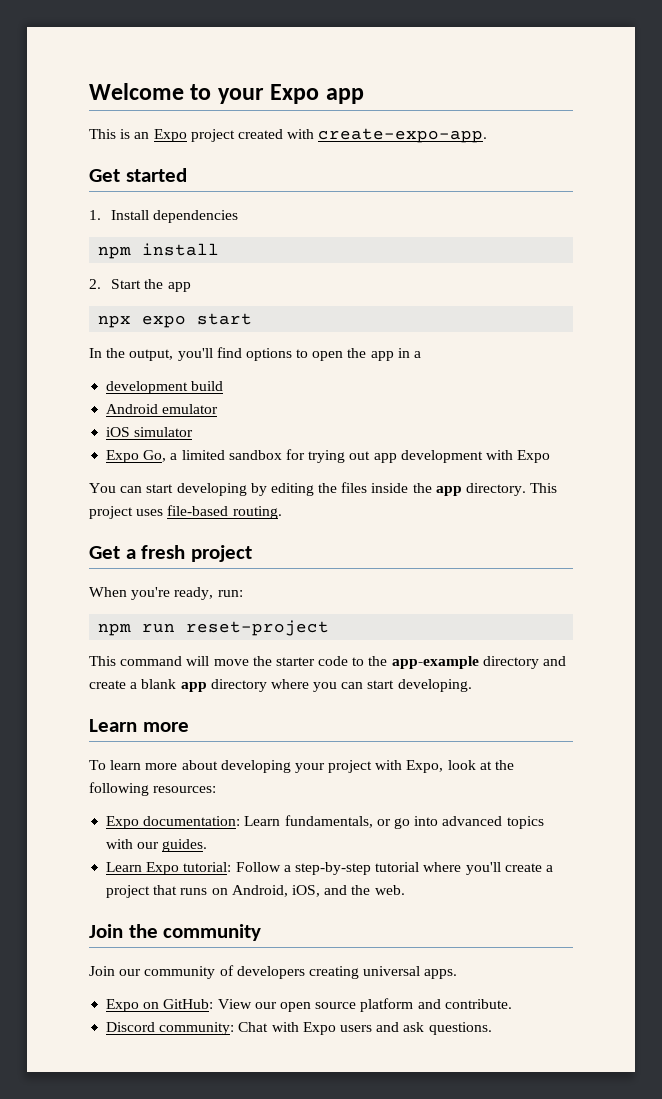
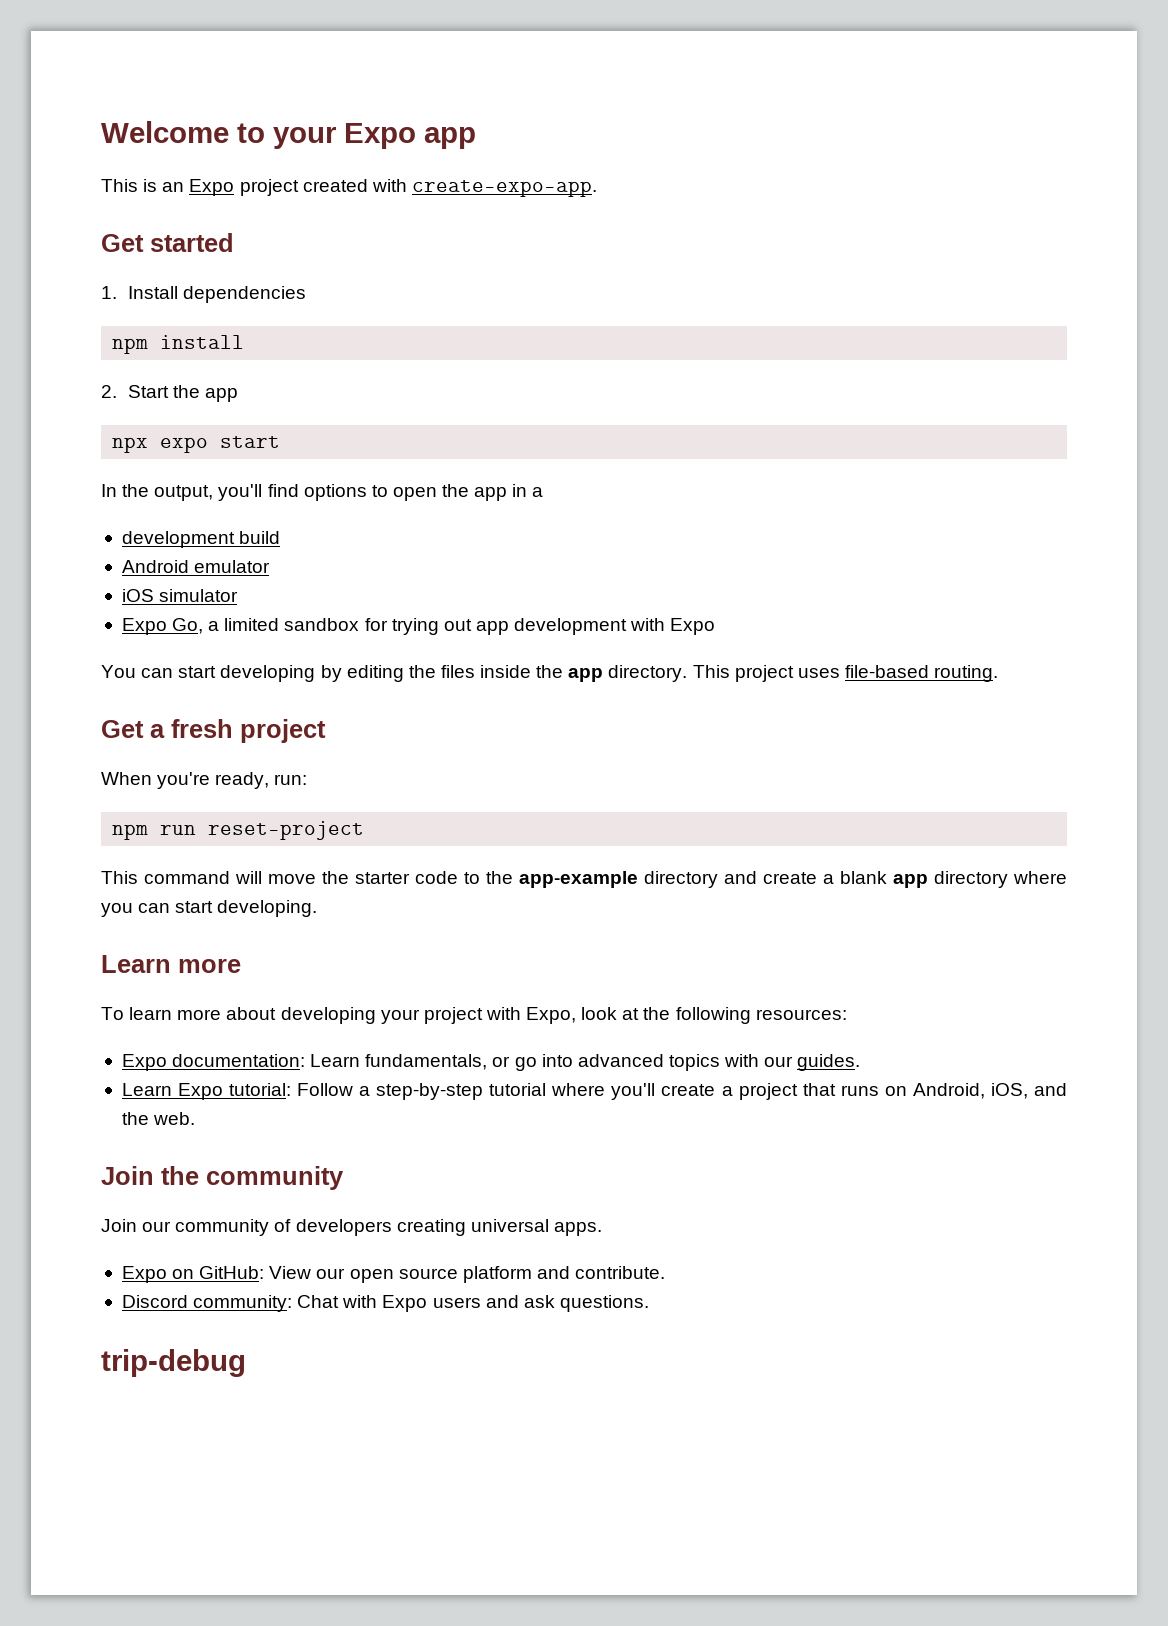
+ trip-debug

